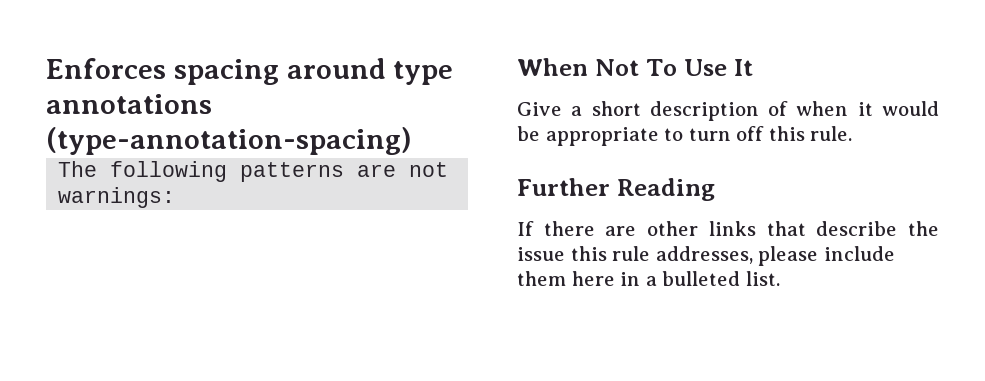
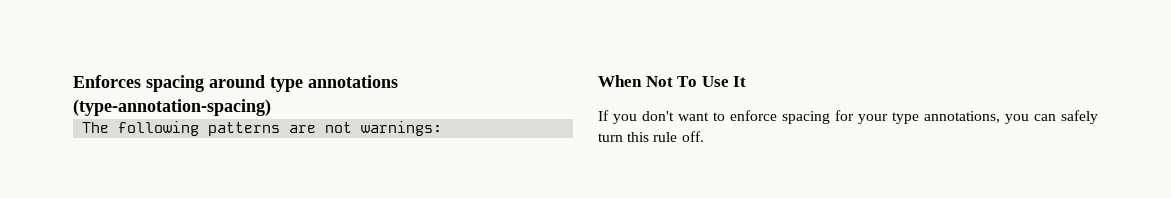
- Give a short description of when it would be appropriate to turn off this rule.
- Further Reading
- If there are other links that describe the issue this rule addresses, please include them here in a bulleted list.
+ If you don't want to enforce spacing for your type annotations, you can safely turn this rule off.

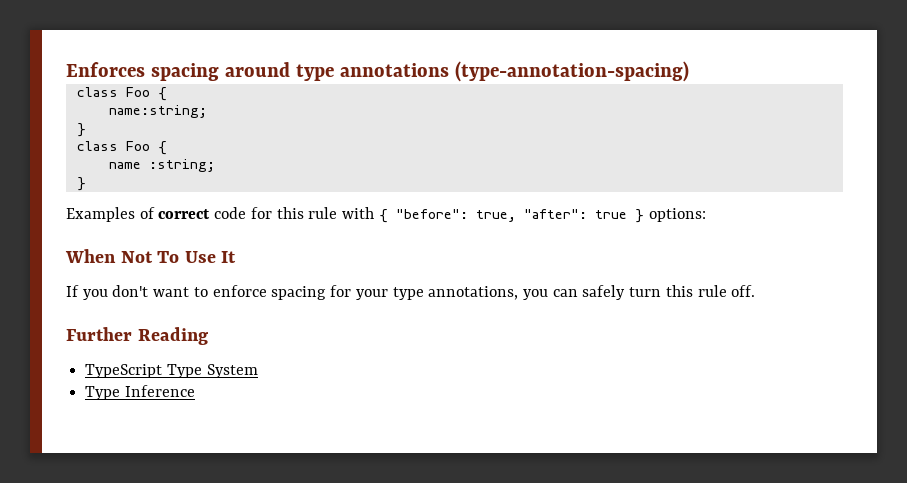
  Enforces spacing around type annotations (type-annotation-spacing)
- The following patterns are not warnings:
+ class Foo {
+ name:string;
+ }
+ class Foo {
+ name :string;
+ }
+ Examples of correct code for this rule with { "before": true, "after": true } options:
+ Further Reading
+ TypeScript Type System
+ Type Inference

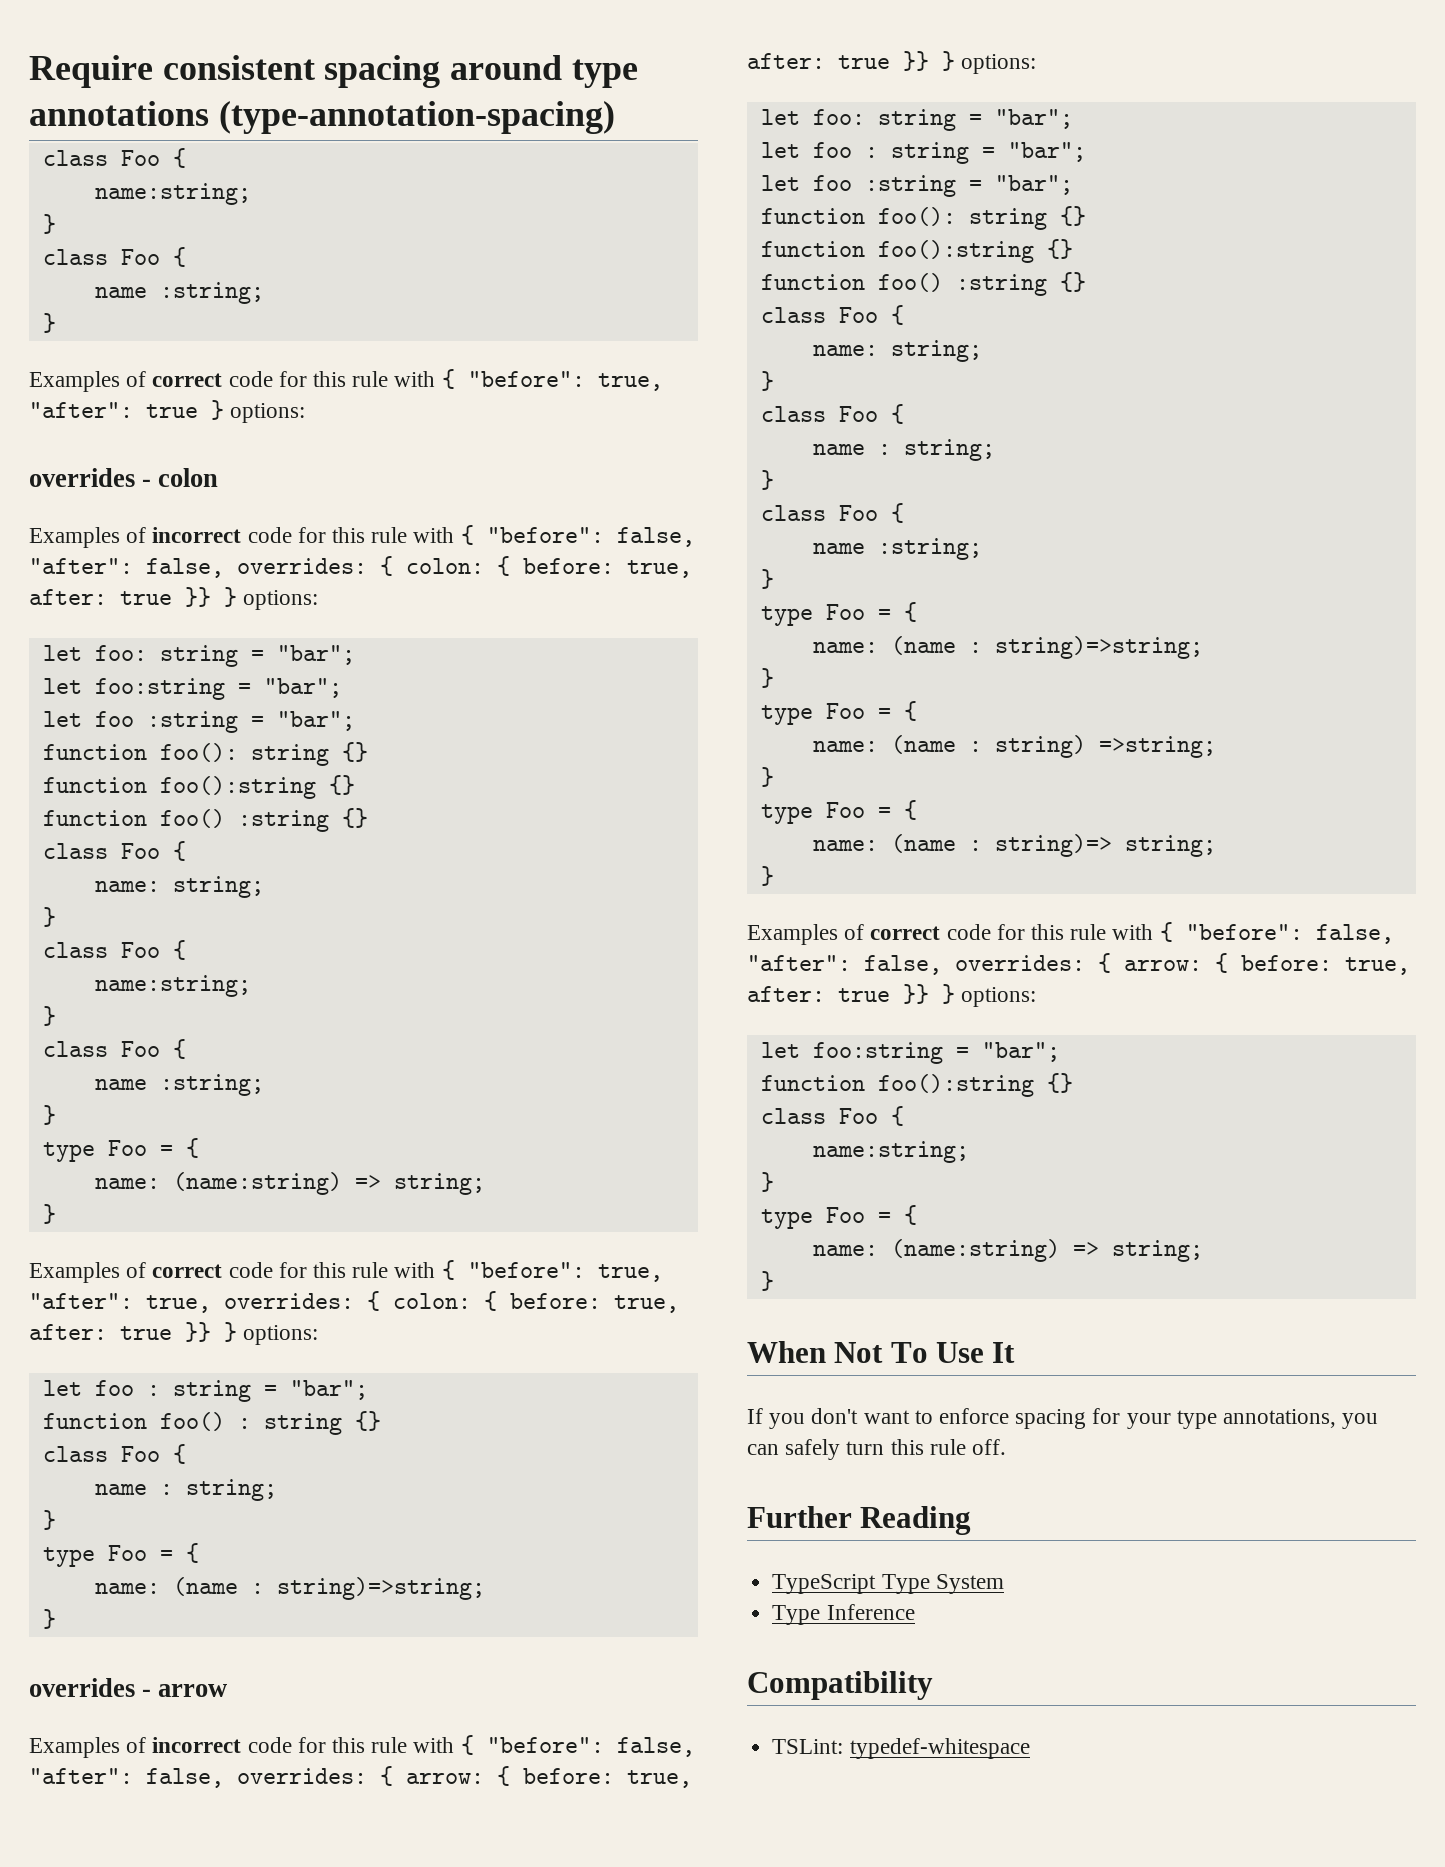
- Enforces spacing around type annotations (type-annotation-spacing)
+ Require consistent spacing around type annotations (type-annotation-spacing)
+ overrides - colon
+ Examples of incorrect code for this rule with { "before": false, "after": false, overrides: { colon: { before: true, after: true }} } options:
+ let foo: string = "bar";
+ let foo:string = "bar";
+ let foo :string = "bar";
+ function foo(): string {}
+ function foo():string {}
+ function foo() :string {}
+ class Foo {
+ name: string;
+ }
+ class Foo {
+ name:string;
+ }
+ class Foo {
+ name :string;
+ }
+ type Foo = {
+ name: (name:string) => string;
+ }
+ Examples of correct code for this rule with { "before": true, "after": true, overrides: { colon: { before: true, after: true }} } options:
+ let foo : string = "bar";
+ function foo() : string {}
+ class Foo {
+ name : string;
+ }
+ type Foo = {
+ name: (name : string)=>string;
+ }
+ overrides - arrow
+ Examples of incorrect code for this rule with { "before": false, "after": false, overrides: { arrow: { before: true, after: true }} } options:
+ let foo: string = "bar";
+ let foo : string = "bar";
+ let foo :string = "bar";
+ function foo(): string {}
+ function foo():string {}
+ function foo() :string {}
+ class Foo {
+ name: string;
+ }
+ class Foo {
+ name : string;
+ }
+ class Foo {
+ name :string;
+ }
+ type Foo = {
+ name: (name : string)=>string;
+ }
+ type Foo = {
+ name: (name : string) =>string;
+ }
+ type Foo = {
+ name: (name : string)=> string;
+ }
+ Examples of correct code for this rule with { "before": false, "after": false, overrides: { arrow: { before: true, after: true }} } options:
+ let foo:string = "bar";
+ function foo():string {}
+ class Foo {
+ name:string;
+ }
+ type Foo = {
+ name: (name:string) => string;
+ }
+ Compatibility
+ TSLint: typedef-whitespace

